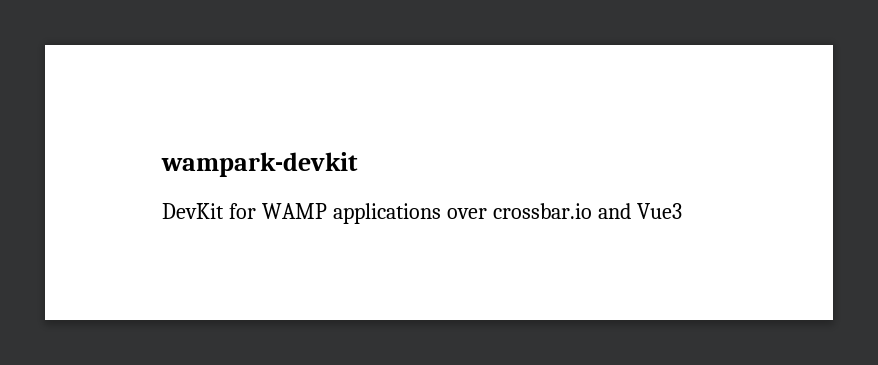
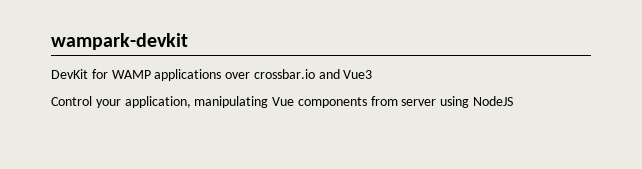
+ Control your application, manipulating Vue components from server using NodeJS

